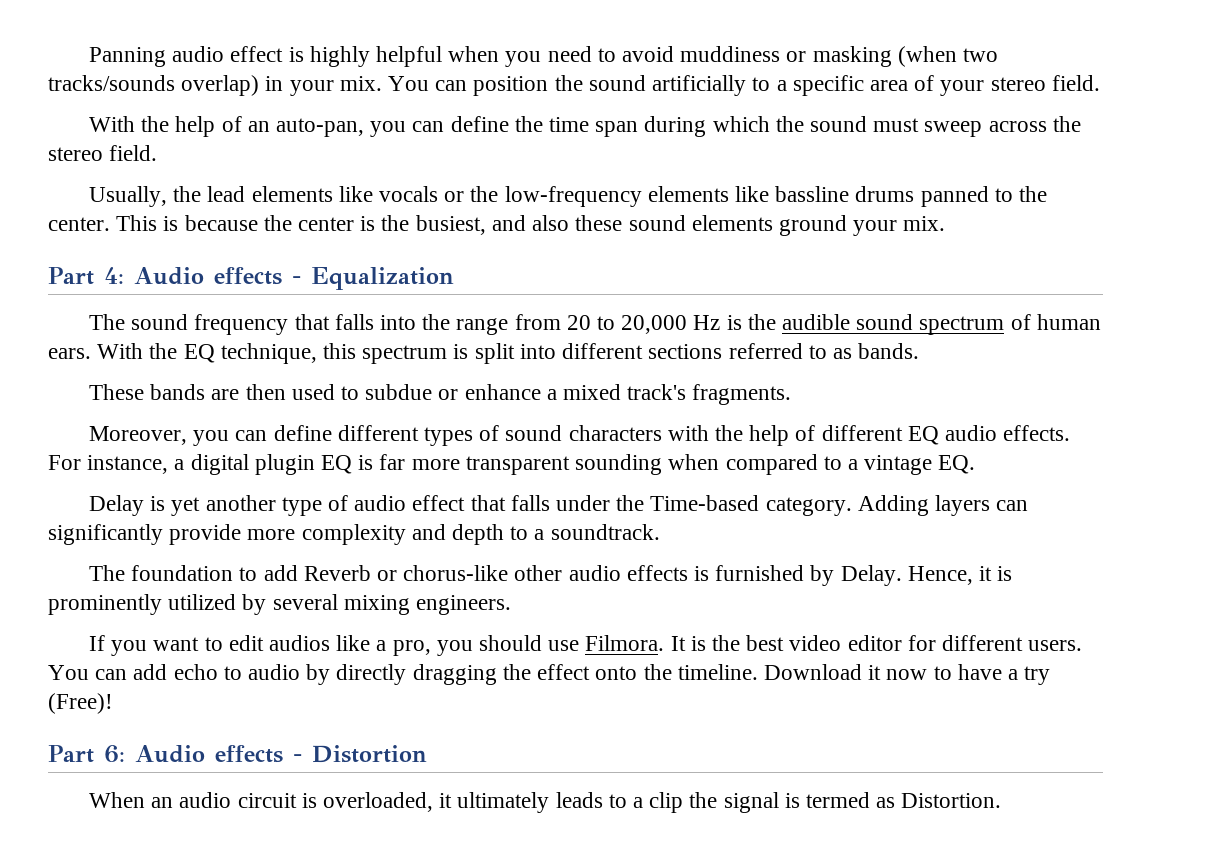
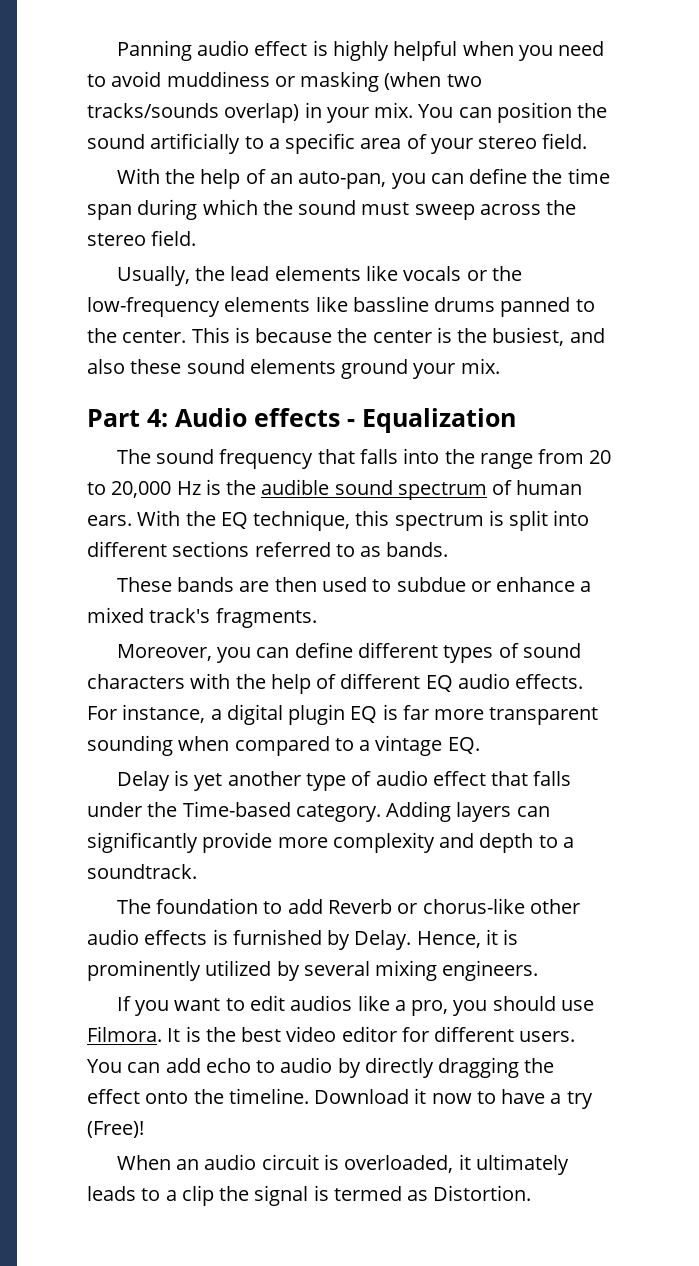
- Part 6: Audio effects - Distortion

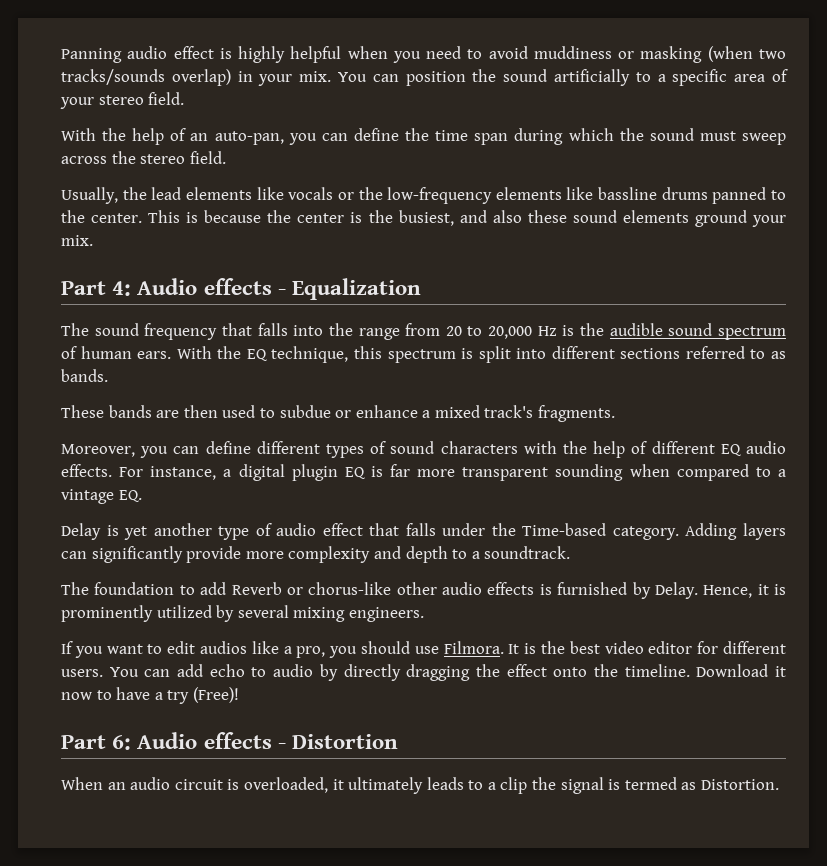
+ Part 6: Audio effects - Distortion

